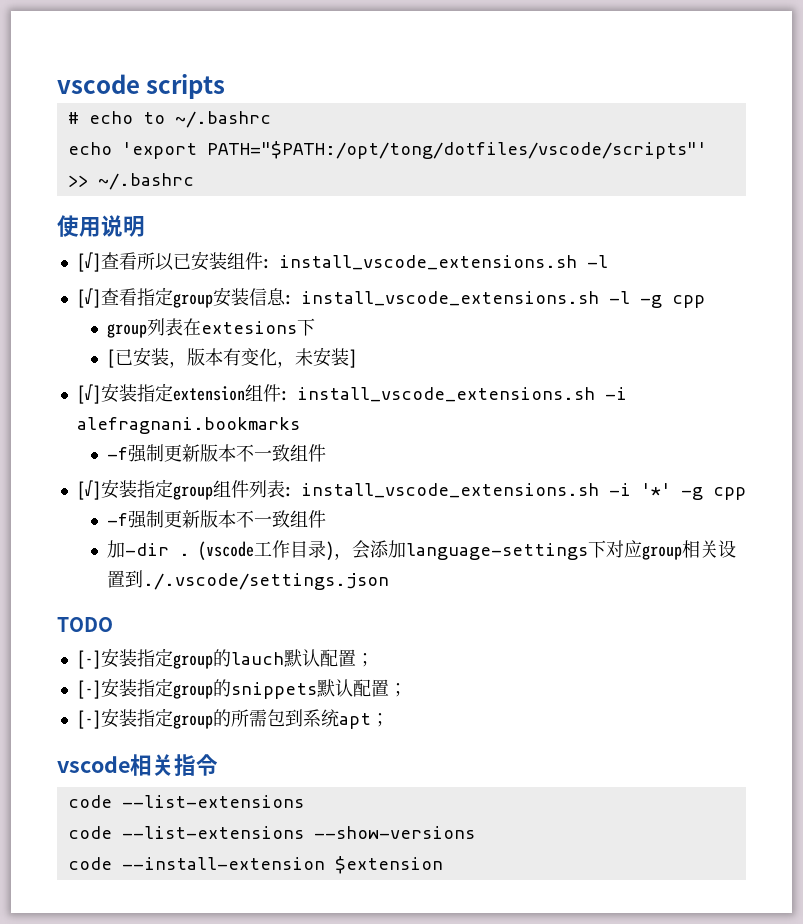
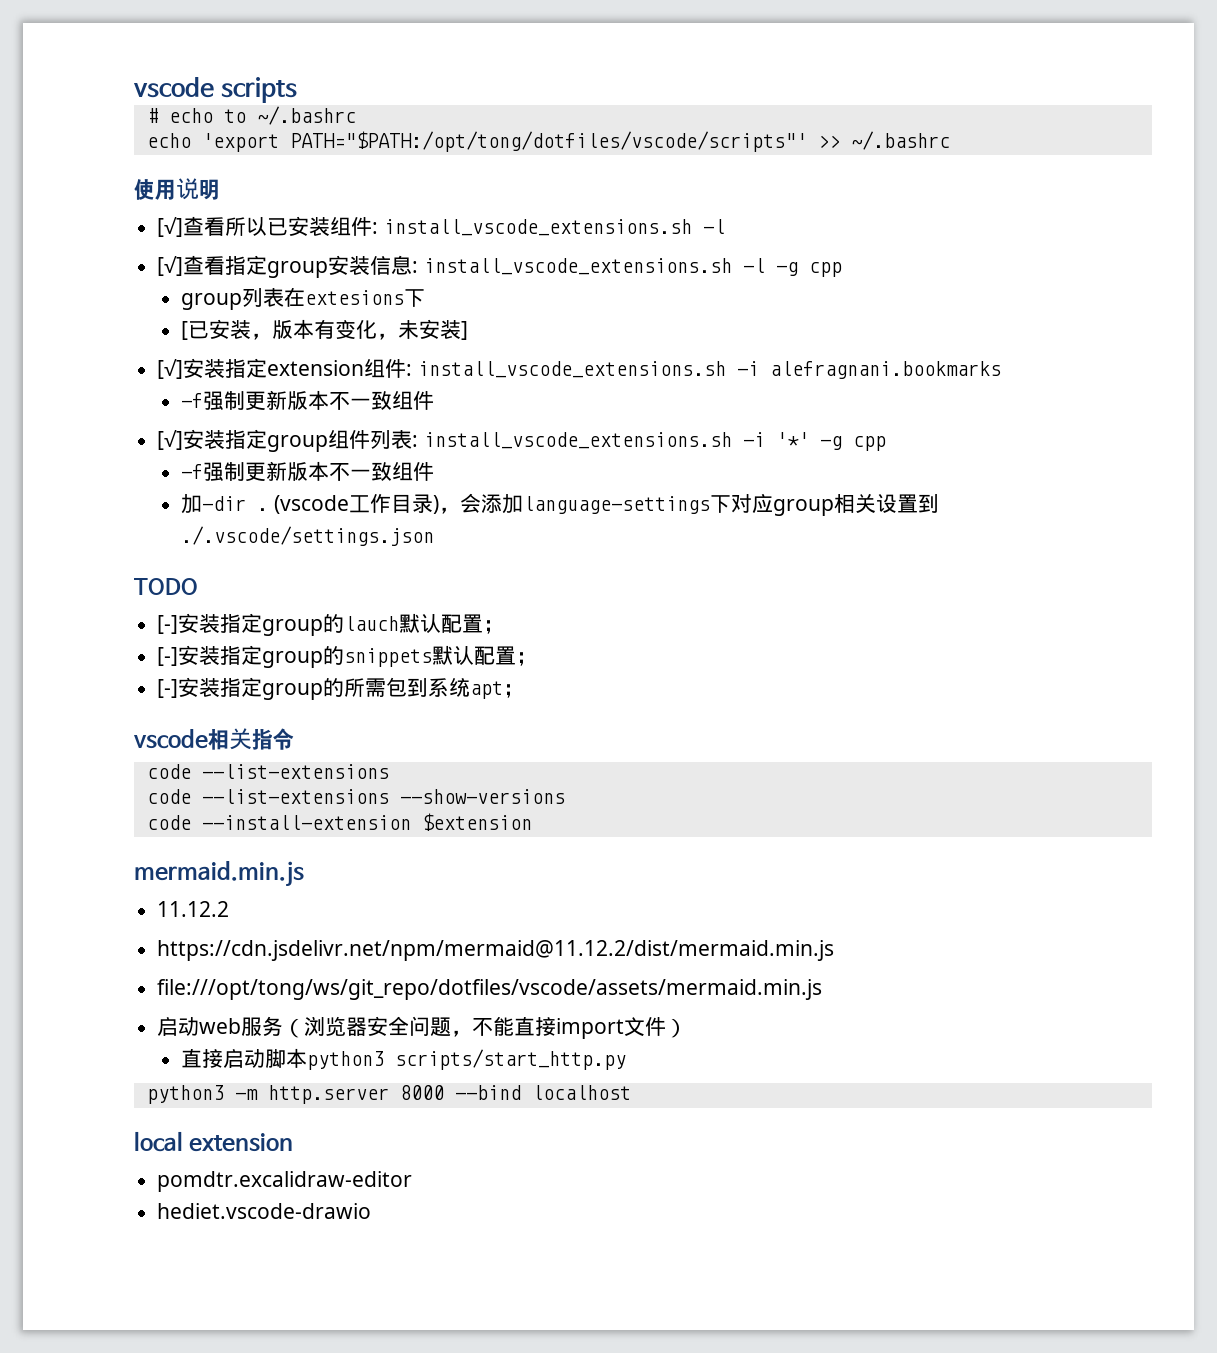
+ mermaid.min.js
+ 11.12.2
+ https://cdn.jsdelivr.net/npm/mermaid@11.12.2/dist/mermaid.min.js
+ file:///opt/tong/ws/git_repo/dotfiles/vscode/assets/mermaid.min.js
+ 启动web服务（浏览器安全问题，不能直接import文件）
+ 直接启动脚本python3 scripts/start_http.py
+ python3 -m http.server 8000 --bind localhost
+ local extension
+ pomdtr.excalidraw-editor
+ hediet.vscode-drawio

